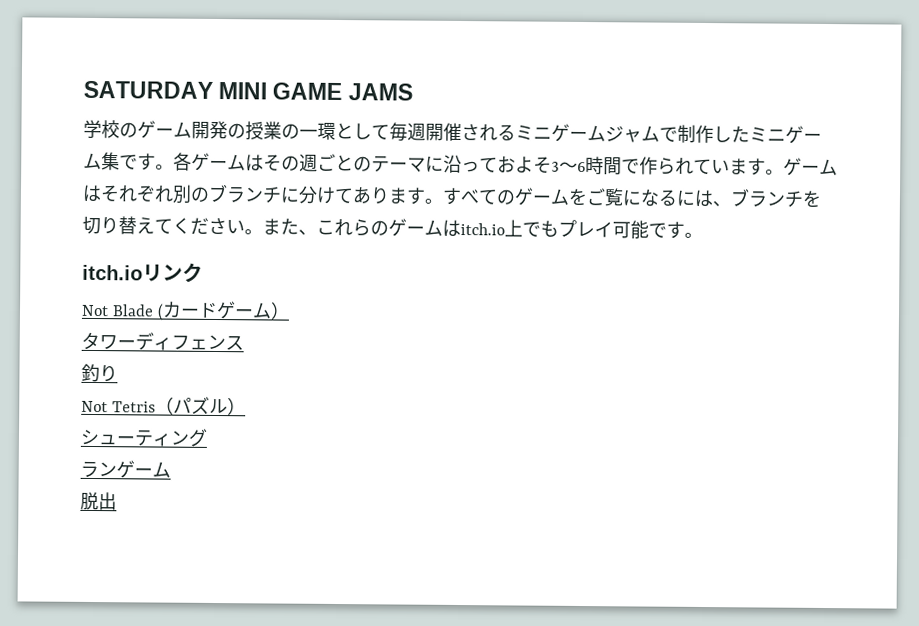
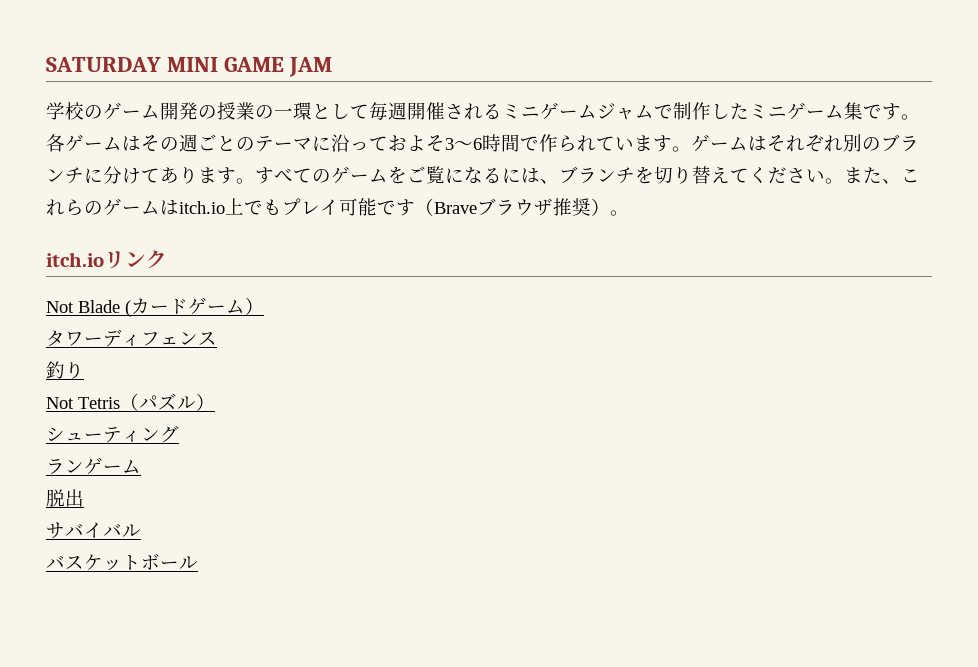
- SATURDAY MINI GAME JAMS
+ SATURDAY MINI GAME JAM
- また、これらのゲームはitch.io上でもプレイ可能です。
+ また、これらのゲームはitch.io上でもプレイ可能です（Braveブラウザ推奨）。
+ サバイバル
+ バスケットボール

